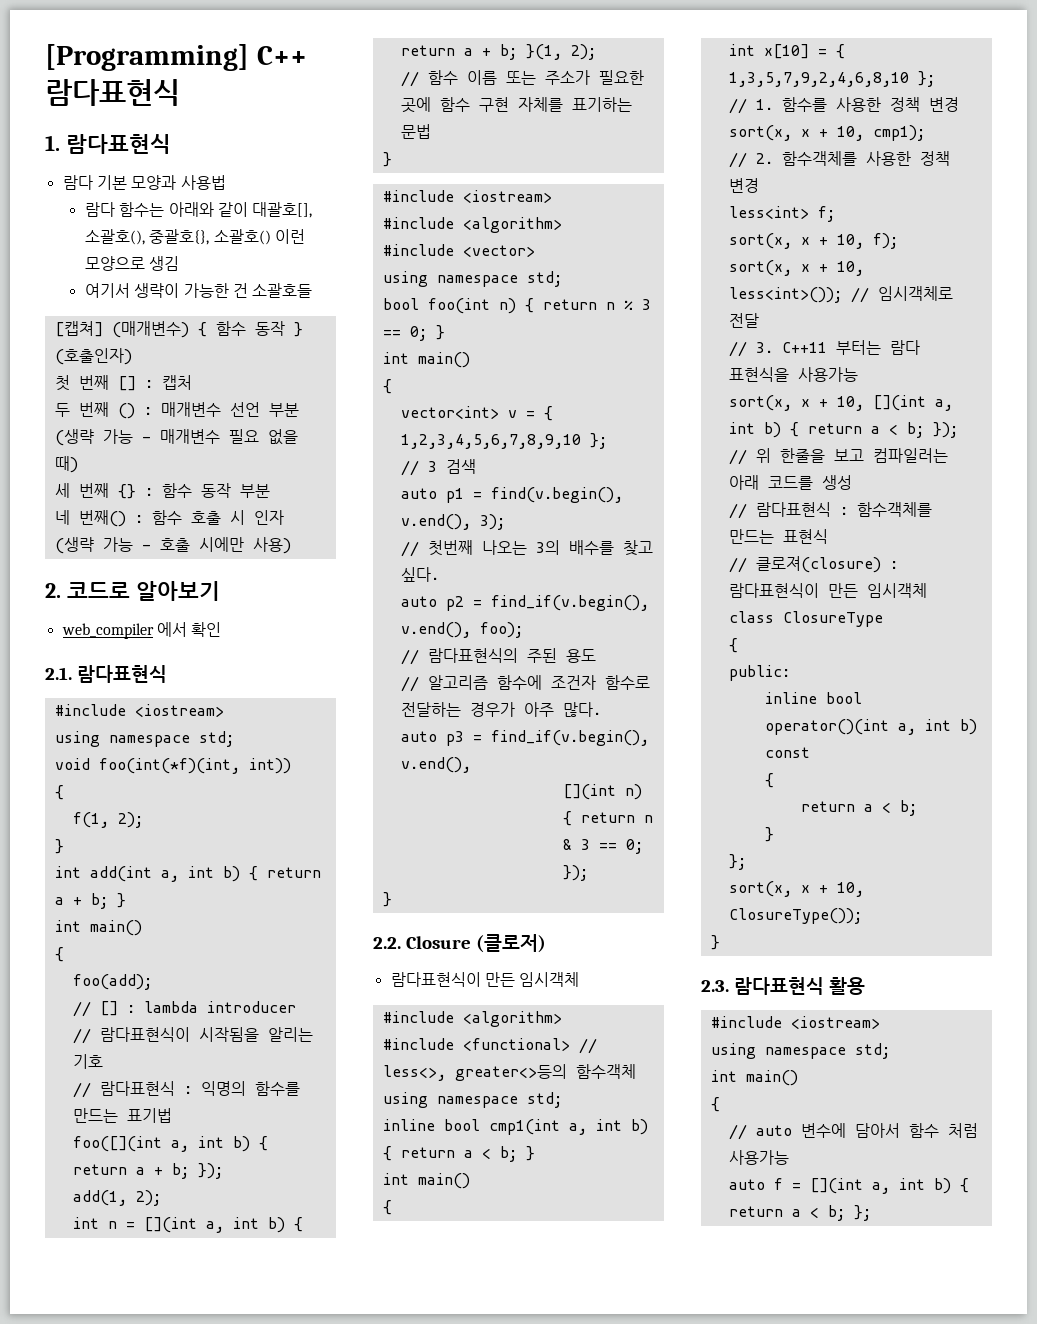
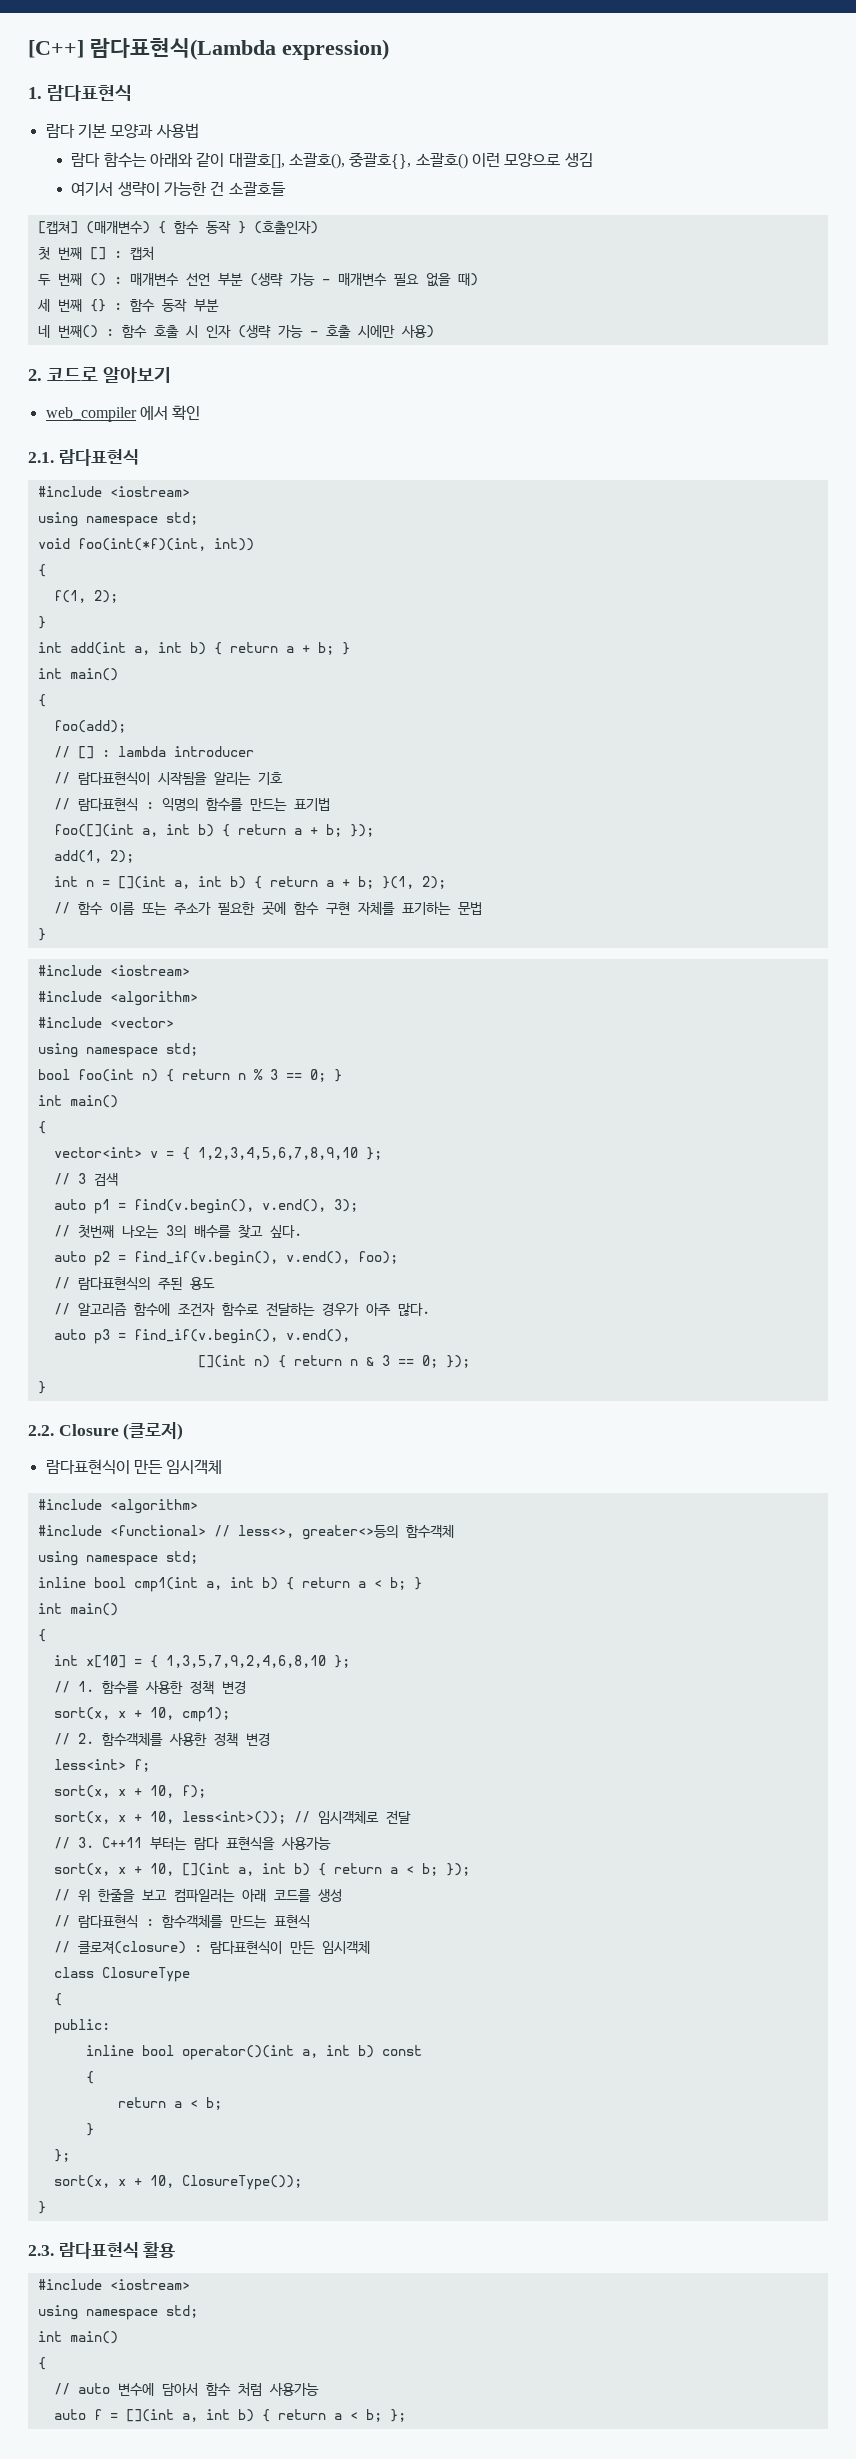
- [Programming] C++ 람다표현식
+ [C++] 람다표현식(Lambda expression)

